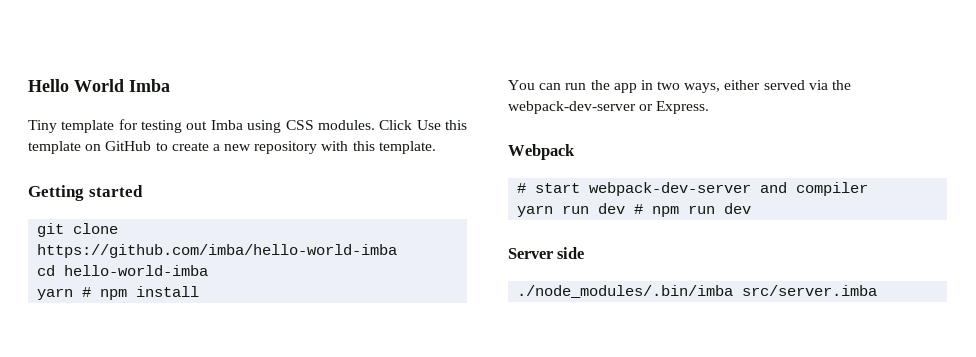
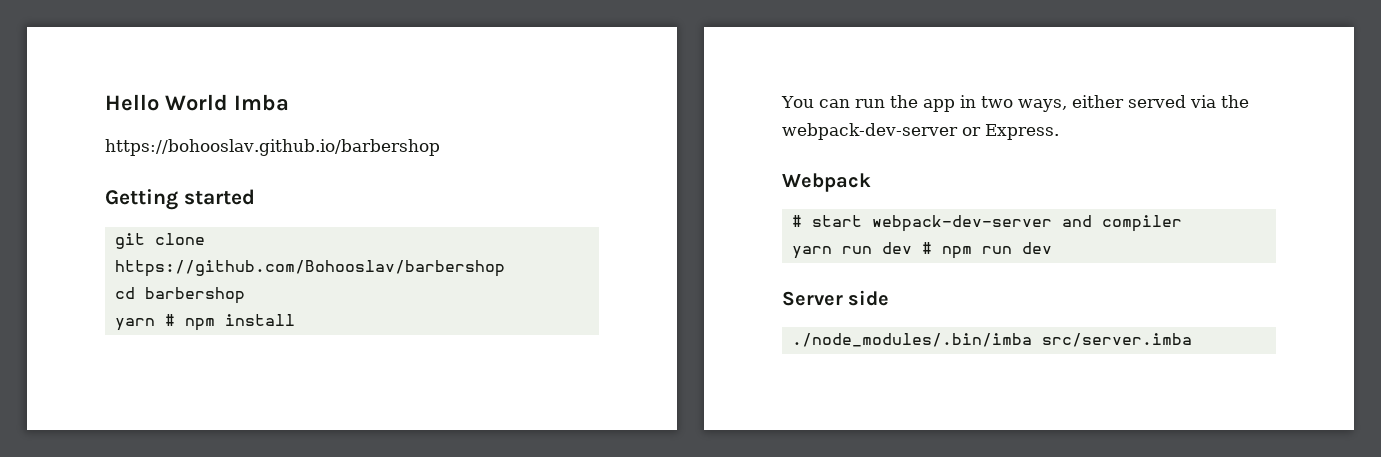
- Tiny template for testing out Imba using CSS modules. Click Use this template on GitHub to create a new repository with this template.
+ https://bohooslav.github.io/barbershop
- git clone https://github.com/imba/hello-world-imba
+ git clone https://github.com/Bohooslav/barbershop
- cd hello-world-imba
+ cd barbershop

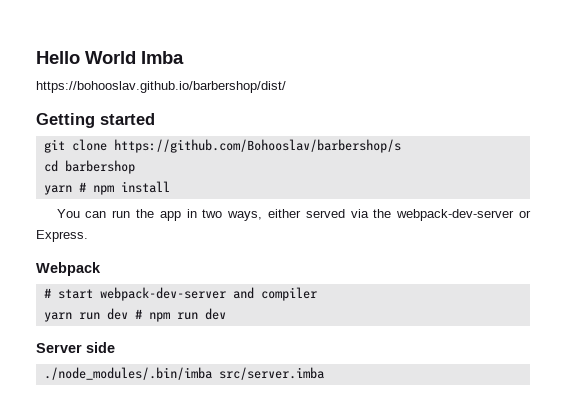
- https://bohooslav.github.io/barbershop
+ https://bohooslav.github.io/barbershop/dist/
- git clone https://github.com/Bohooslav/barbershop
+ git clone https://github.com/Bohooslav/barbershop/s

